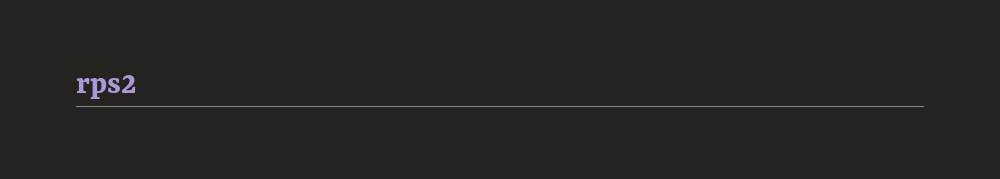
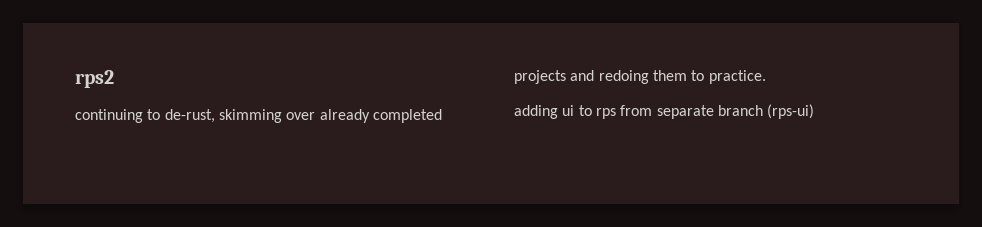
+ continuing to de-rust, skimming over already completed projects and redoing them to practice.
+ adding ui to rps from separate branch (rps-ui)

